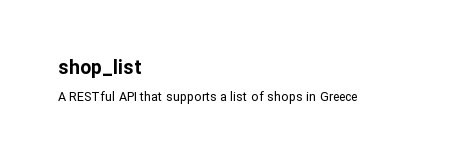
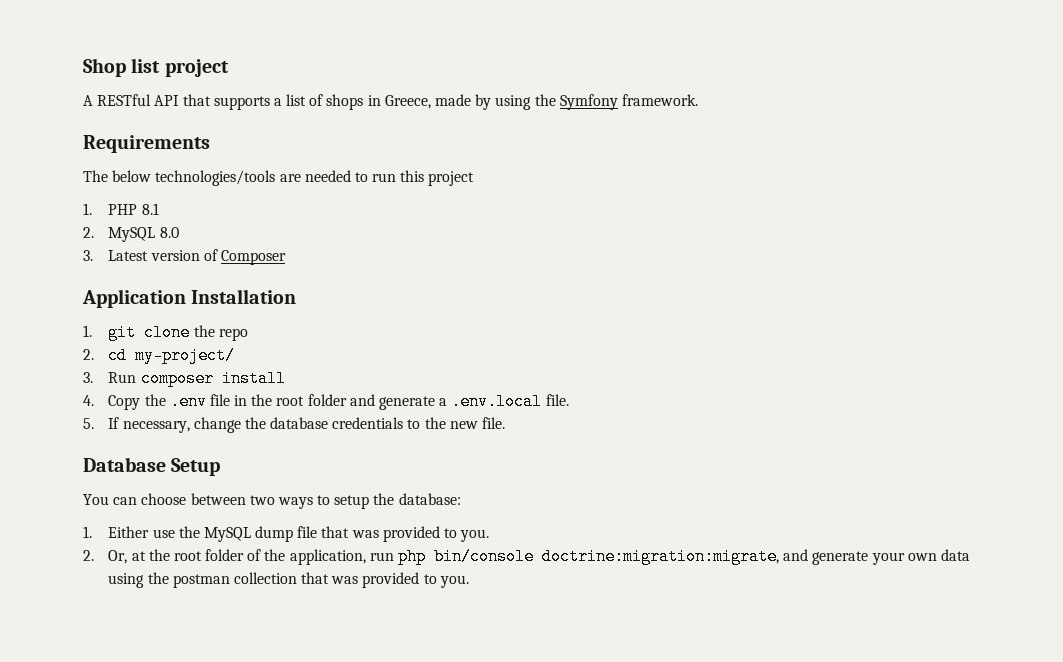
- shop_list
+ Shop list project
- A RESTful API that supports a list of shops in Greece
+ A RESTful API that supports a list of shops in Greece, made by using the Symfony framework.
+ Requirements
+ The below technologies/tools are needed to run this project
+ 1. PHP 8.1
+ 2. MySQL 8.0
+ 3. Latest version of Composer
+ Application Installation
+ 1. git clone the repo
+ 2. cd my-project/
+ 3. Run composer install
+ 4. Copy the .env file in the root folder and generate a .env.local file.
+ 5. If necessary, change the database credentials to the new file.
+ Database Setup
+ You can choose between two ways to setup the database:
+ 1. Either use the MySQL dump file that was provided to you.
+ 2. Or, at the root folder of the application, run php bin/console doctrine:migration:migrate, and generate your own data using the postman collection that was provided to you.

